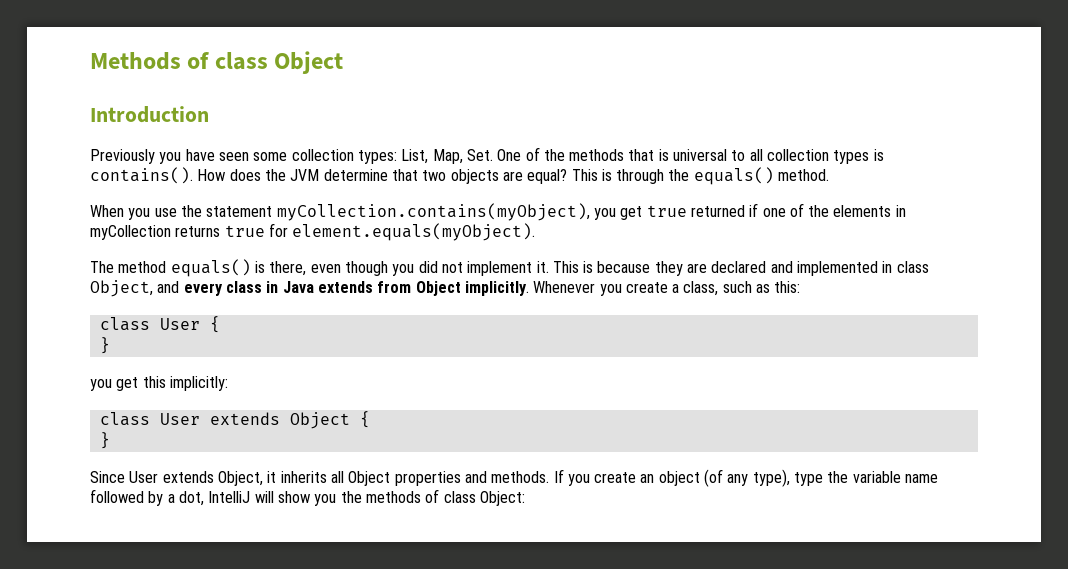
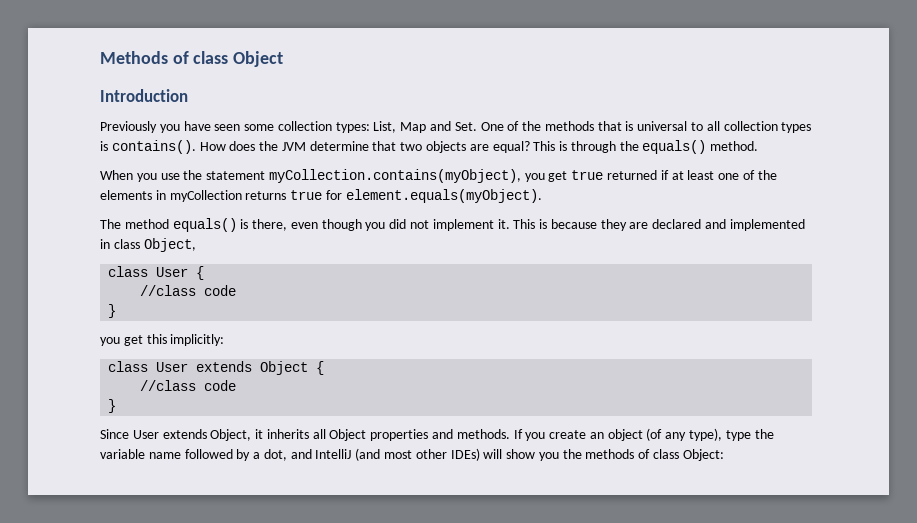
- Previously you have seen some collection types: List, Map, Set. One of the methods that is universal to all collection types is contains().
+ Previously you have seen some collection types: List, Map and Set. One of the methods that is universal to all collection types is contains().
- When you use the statement myCollection.contains(myObject), you get true returned if one of the elements in myCollection returns true for element.equals(myObject).
+ When you use the statement myCollection.contains(myObject), you get true returned if at least one of the elements in myCollection returns true for element.equals(myObject).
- This is because they are declared and implemented in class Object, and every class in Java extends from Object implicitly. Whenever you create a class, such as this:
+ This is because they are declared and implemented in class Object,
  class User {
+ //class code
  class User extends Object {
+ //class code
- If you create an object (of any type), type the variable name followed by a dot, IntelliJ will show you the methods of class Object:
+ If you create an object (of any type), type the variable name followed by a dot, and IntelliJ (and most other IDEs) will show you the methods of class Object:

